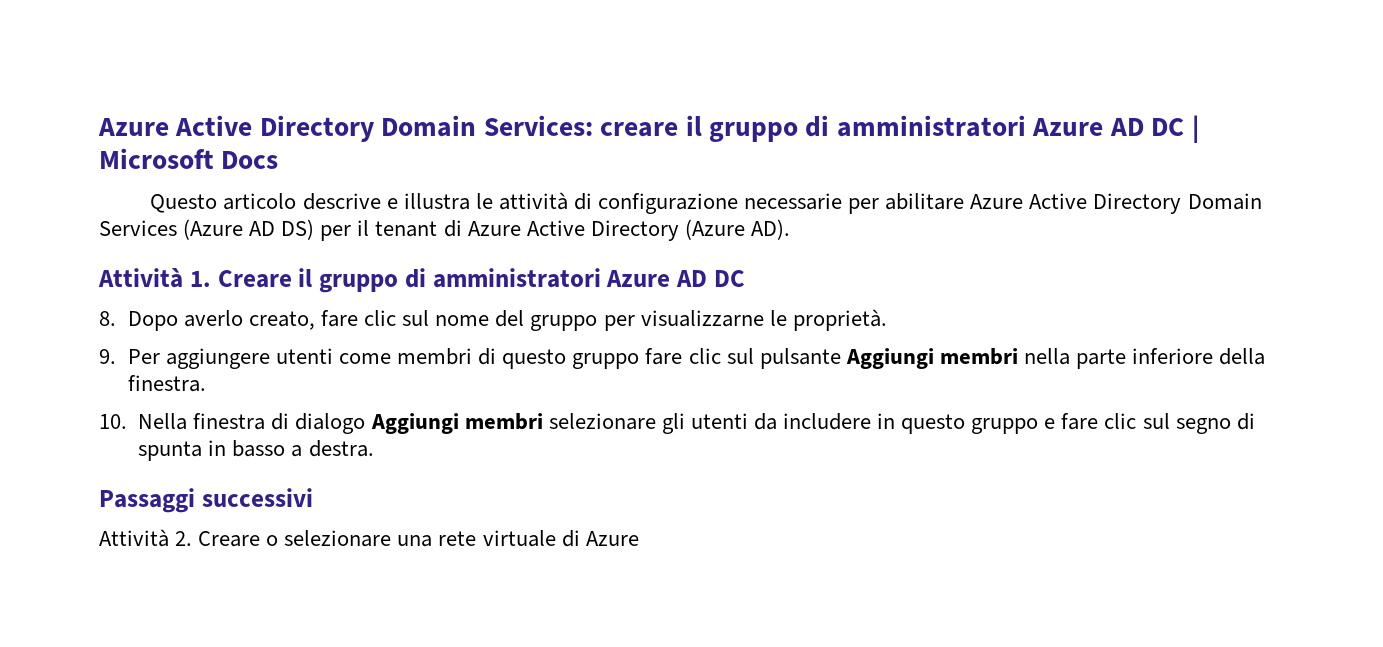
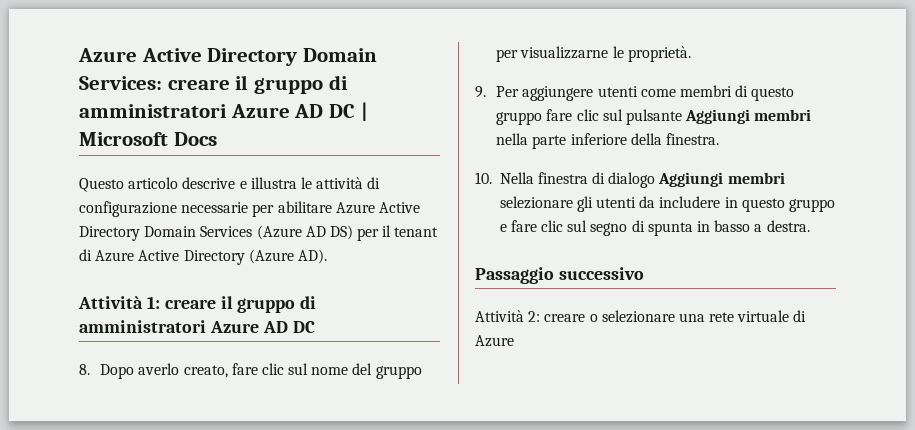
- Attività 1. Creare il gruppo di amministratori Azure AD DC
+ Attività 1: creare il gruppo di amministratori Azure AD DC
- Passaggi successivi
- Attività 2. Creare o selezionare una rete virtuale di Azure
+ Passaggio successivo
+ Attività 2: creare o selezionare una rete virtuale di Azure

